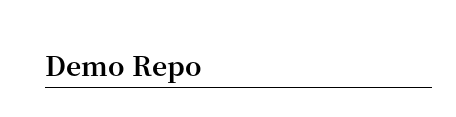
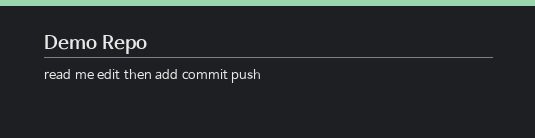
+ read me edit then add commit push

